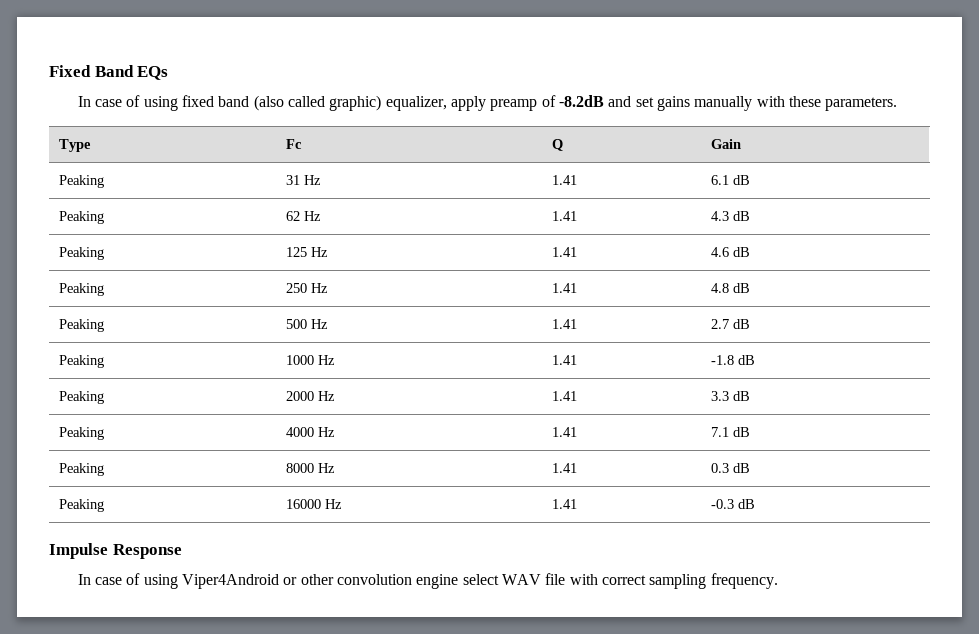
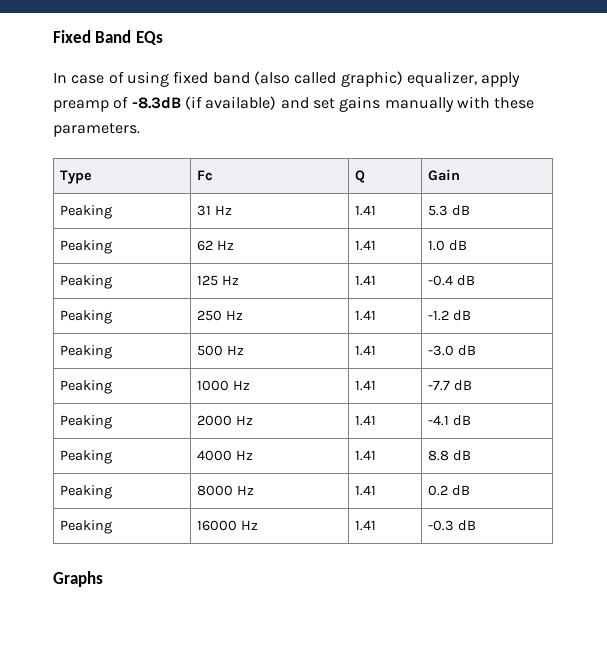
- In case of using fixed band (also called graphic) equalizer, apply preamp of -8.2dB and set gains manually with these parameters.
+ In case of using fixed band (also called graphic) equalizer, apply preamp of -8.3dB (if available) and set gains manually with these parameters.
- Peaking | 31 Hz | 1.41 | 6.1 dB
+ Peaking | 31 Hz | 1.41 | 5.3 dB
- Peaking | 62 Hz | 1.41 | 4.3 dB
+ Peaking | 62 Hz | 1.41 | 1.0 dB
- Peaking | 125 Hz | 1.41 | 4.6 dB
+ Peaking | 125 Hz | 1.41 | -0.4 dB
- Peaking | 250 Hz | 1.41 | 4.8 dB
+ Peaking | 250 Hz | 1.41 | -1.2 dB
- Peaking | 500 Hz | 1.41 | 2.7 dB
+ Peaking | 500 Hz | 1.41 | -3.0 dB
- Peaking | 1000 Hz | 1.41 | -1.8 dB
+ Peaking | 1000 Hz | 1.41 | -7.7 dB
- Peaking | 2000 Hz | 1.41 | 3.3 dB
+ Peaking | 2000 Hz | 1.41 | -4.1 dB
- Peaking | 4000 Hz | 1.41 | 7.1 dB
+ Peaking | 4000 Hz | 1.41 | 8.8 dB
- Peaking | 8000 Hz | 1.41 | 0.3 dB
+ Peaking | 8000 Hz | 1.41 | 0.2 dB
- Impulse Response
- In case of using Viper4Android or other convolution engine select WAV file with correct sampling frequency.
+ Graphs

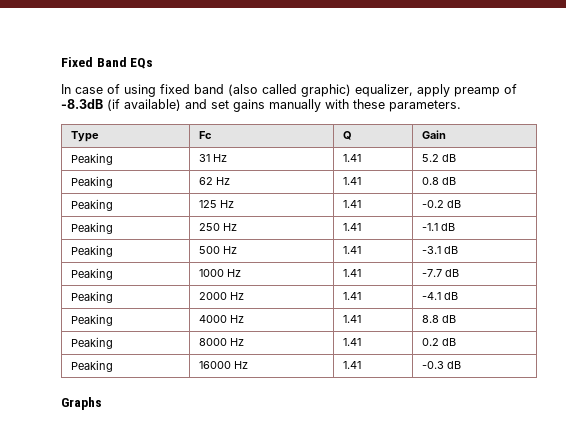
- Peaking | 31 Hz | 1.41 | 5.3 dB
+ Peaking | 31 Hz | 1.41 | 5.2 dB
- Peaking | 62 Hz | 1.41 | 1.0 dB
+ Peaking | 62 Hz | 1.41 | 0.8 dB
- Peaking | 125 Hz | 1.41 | -0.4 dB
+ Peaking | 125 Hz | 1.41 | -0.2 dB
- Peaking | 250 Hz | 1.41 | -1.2 dB
+ Peaking | 250 Hz | 1.41 | -1.1 dB
- Peaking | 500 Hz | 1.41 | -3.0 dB
+ Peaking | 500 Hz | 1.41 | -3.1 dB

